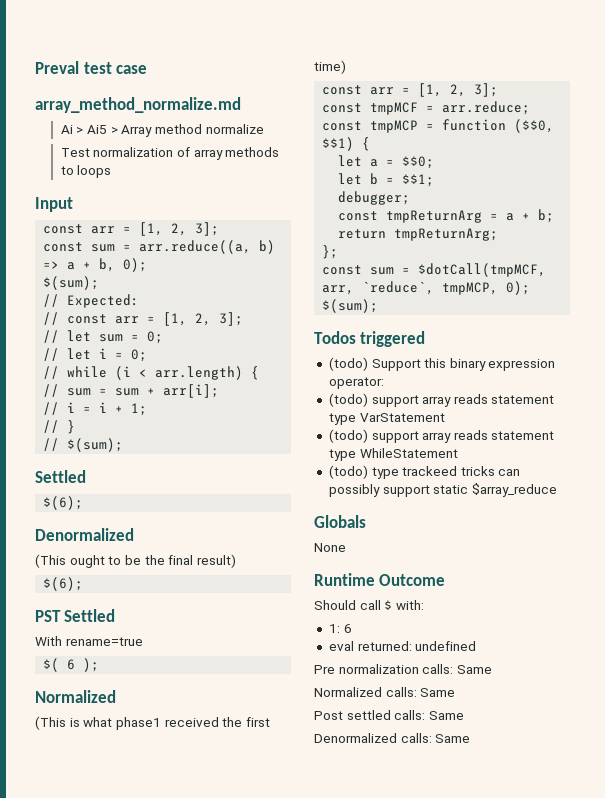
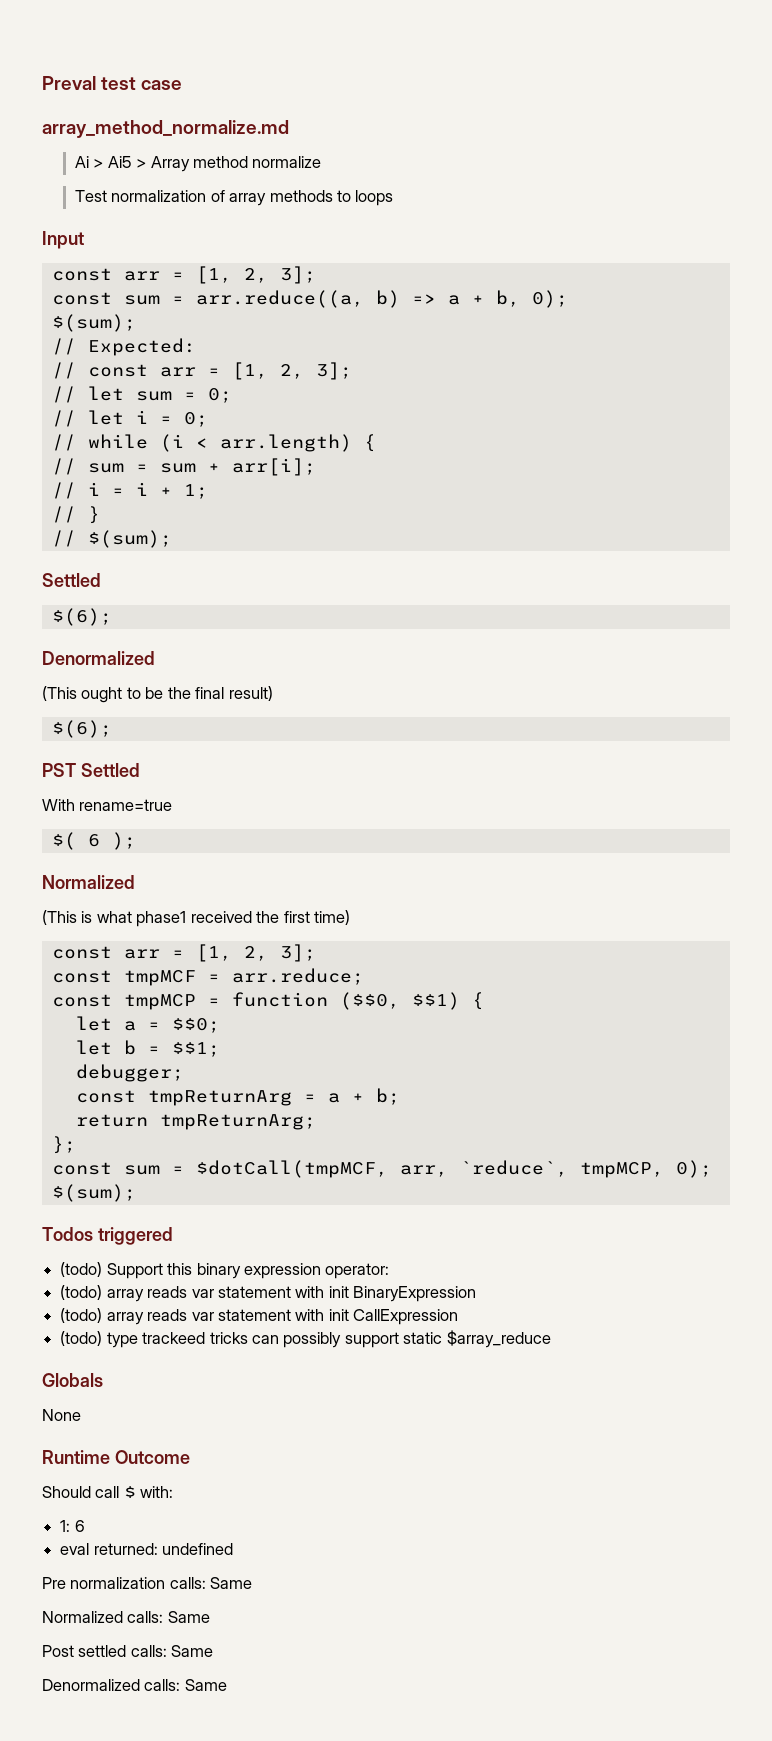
- (todo) support array reads statement type VarStatement
- (todo) support array reads statement type WhileStatement
+ (todo) array reads var statement with init BinaryExpression
+ (todo) array reads var statement with init CallExpression

